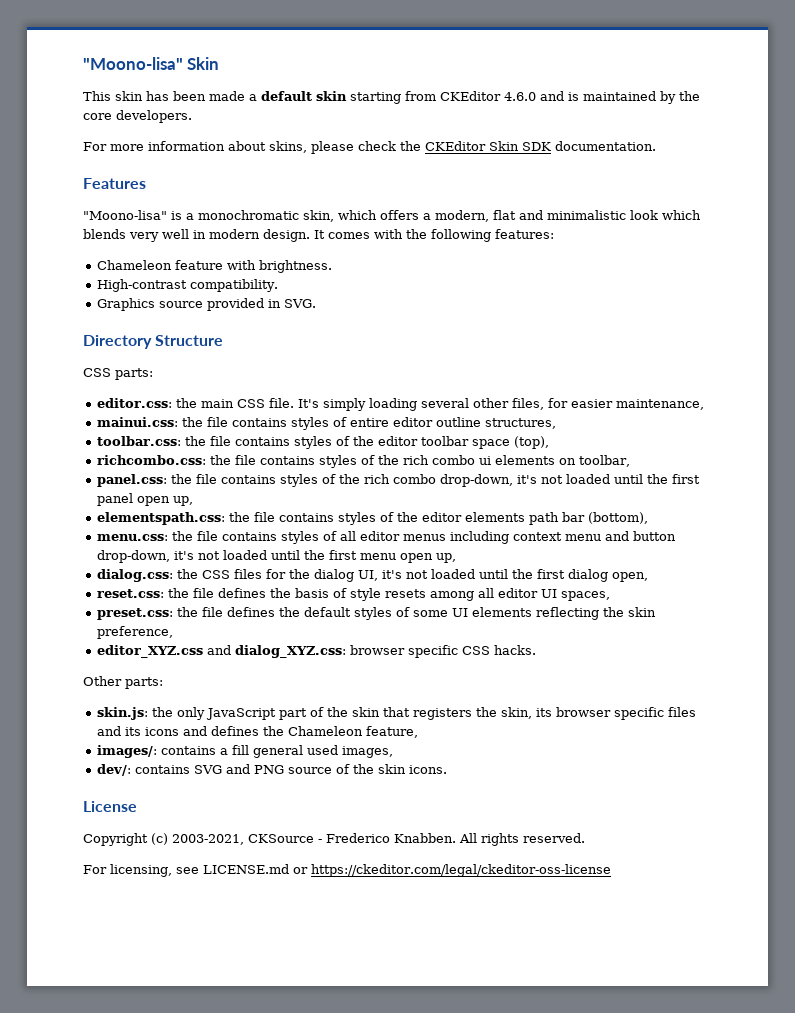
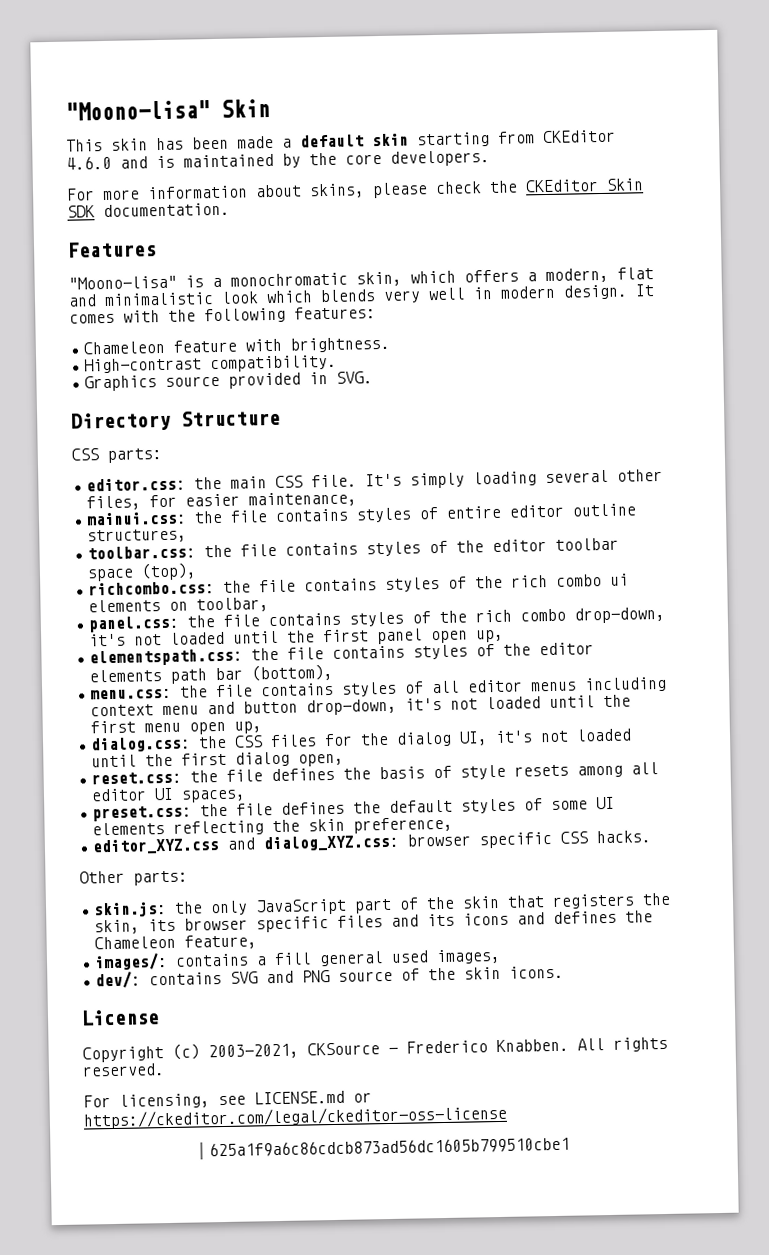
+ 625a1f9a6c86cdcb873ad56dc1605b799510cbe1

